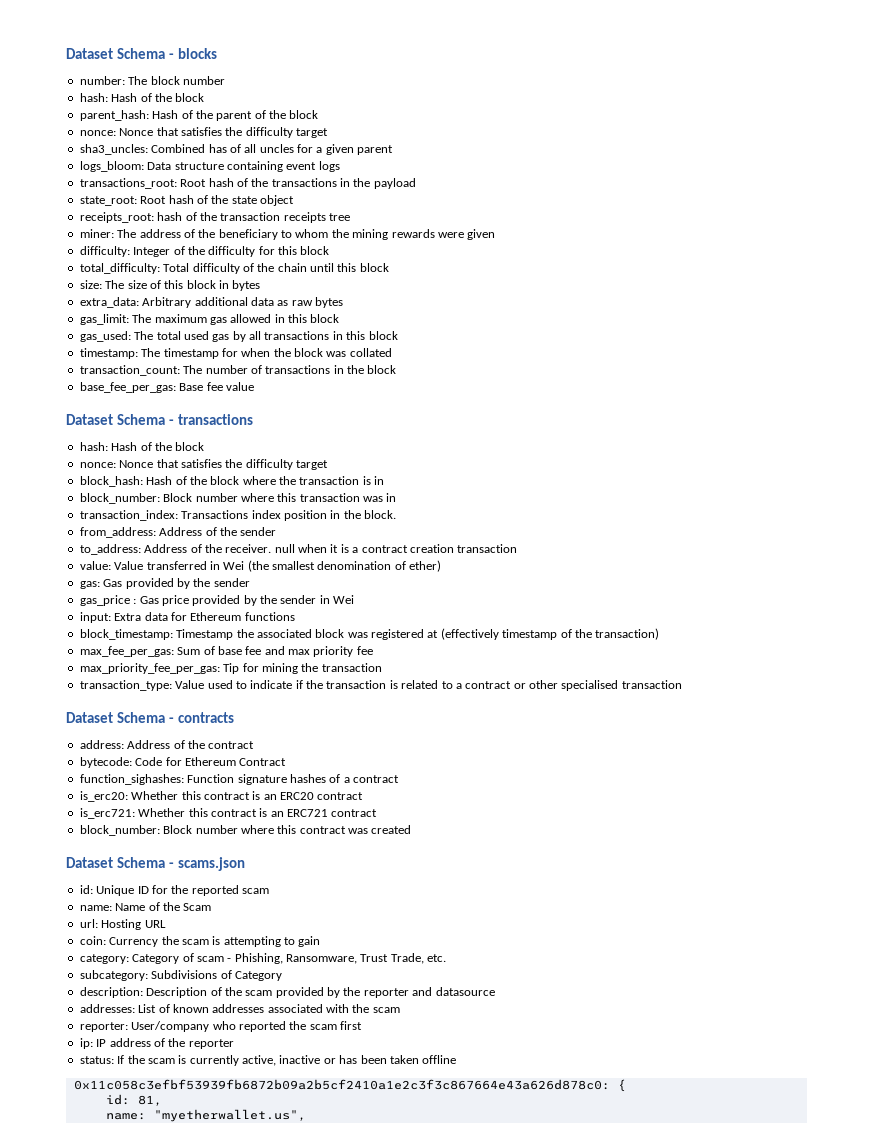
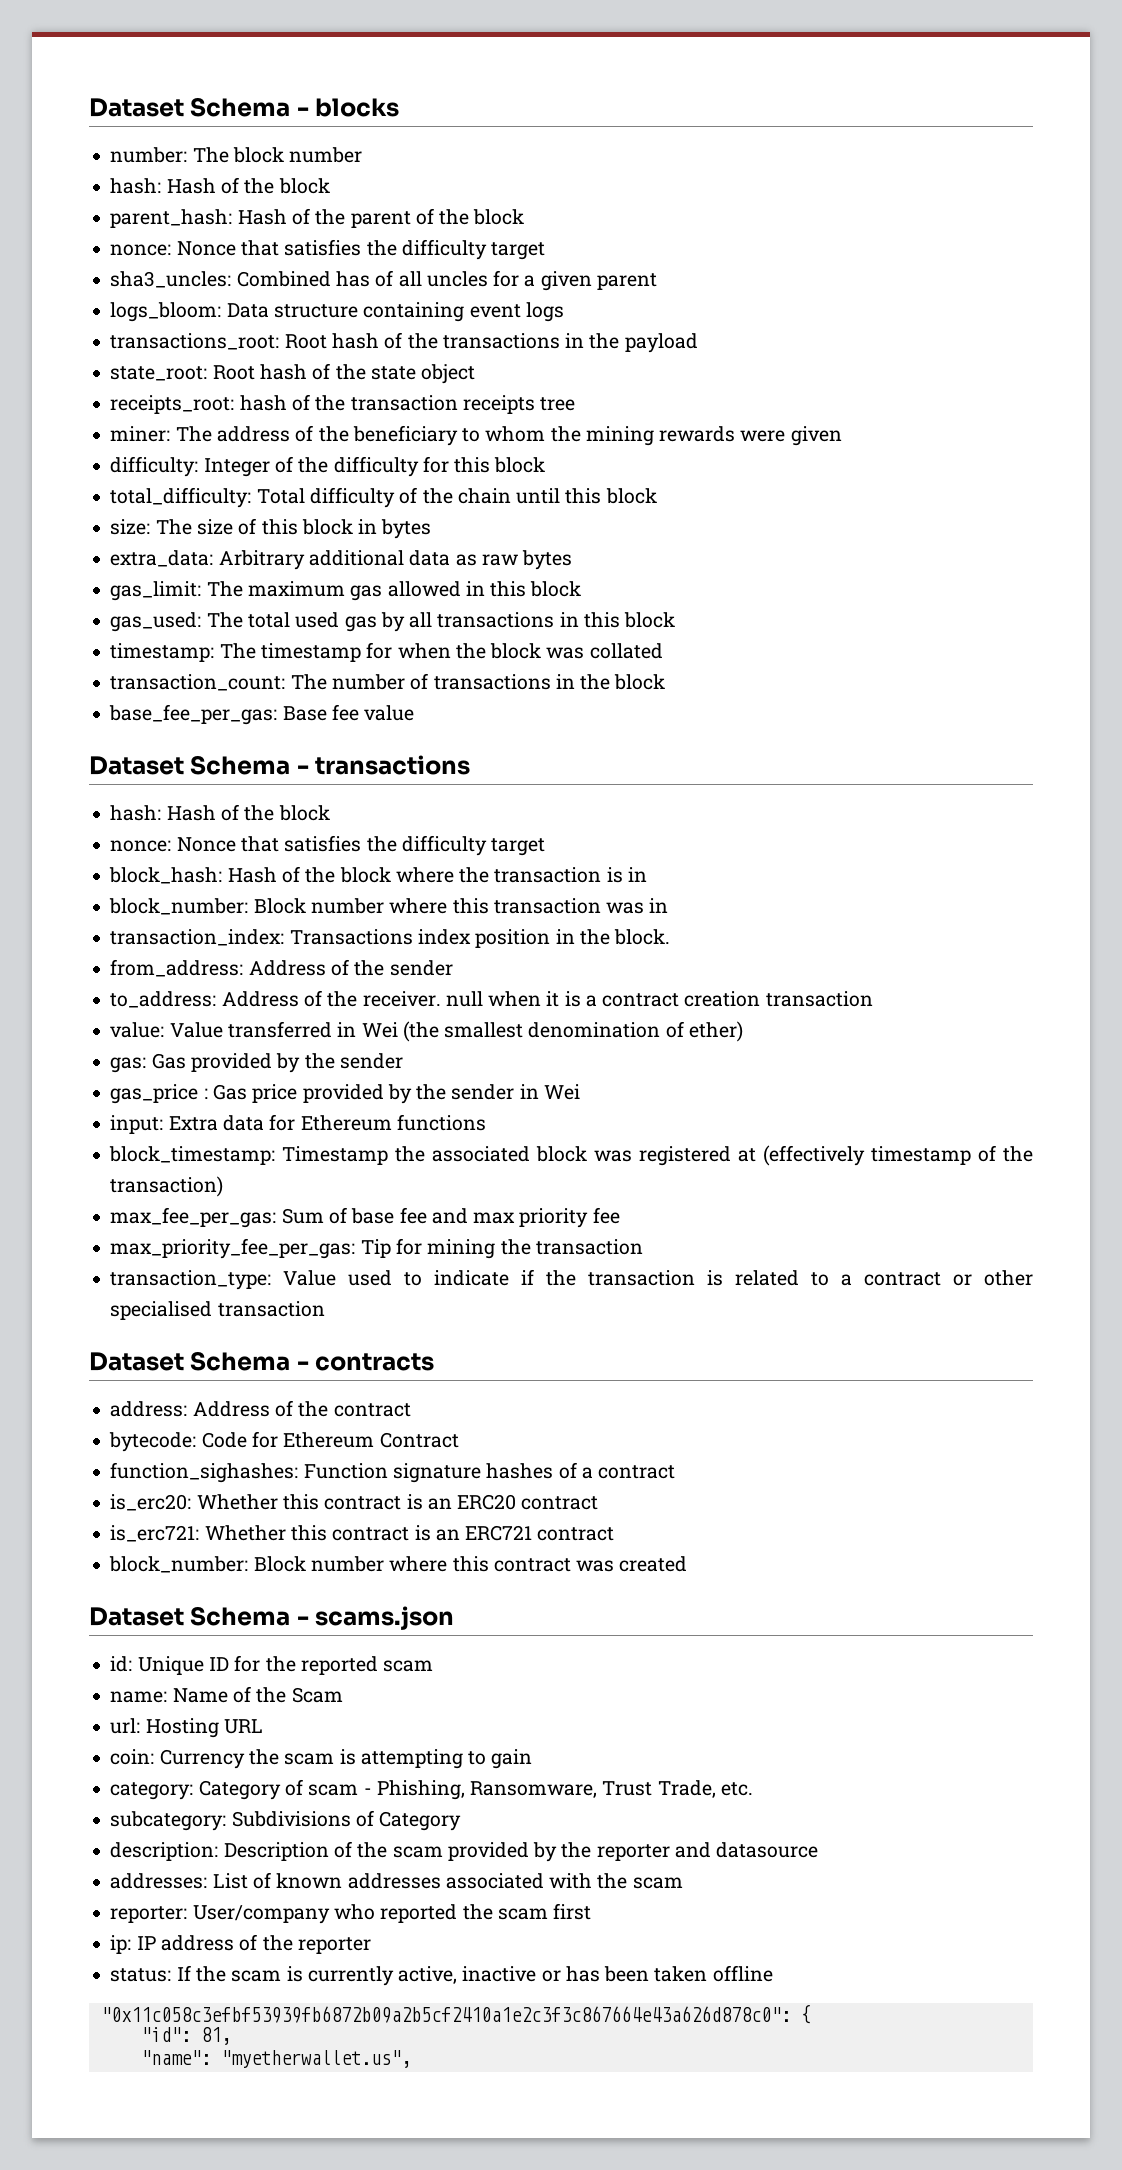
- 0x11c058c3efbf53939fb6872b09a2b5cf2410a1e2c3f3c867664e43a626d878c0: {
+ "0x11c058c3efbf53939fb6872b09a2b5cf2410a1e2c3f3c867664e43a626d878c0": {
- id: 81,
+ "id": 81,
- name: "myetherwallet.us",
+ "name": "myetherwallet.us",

